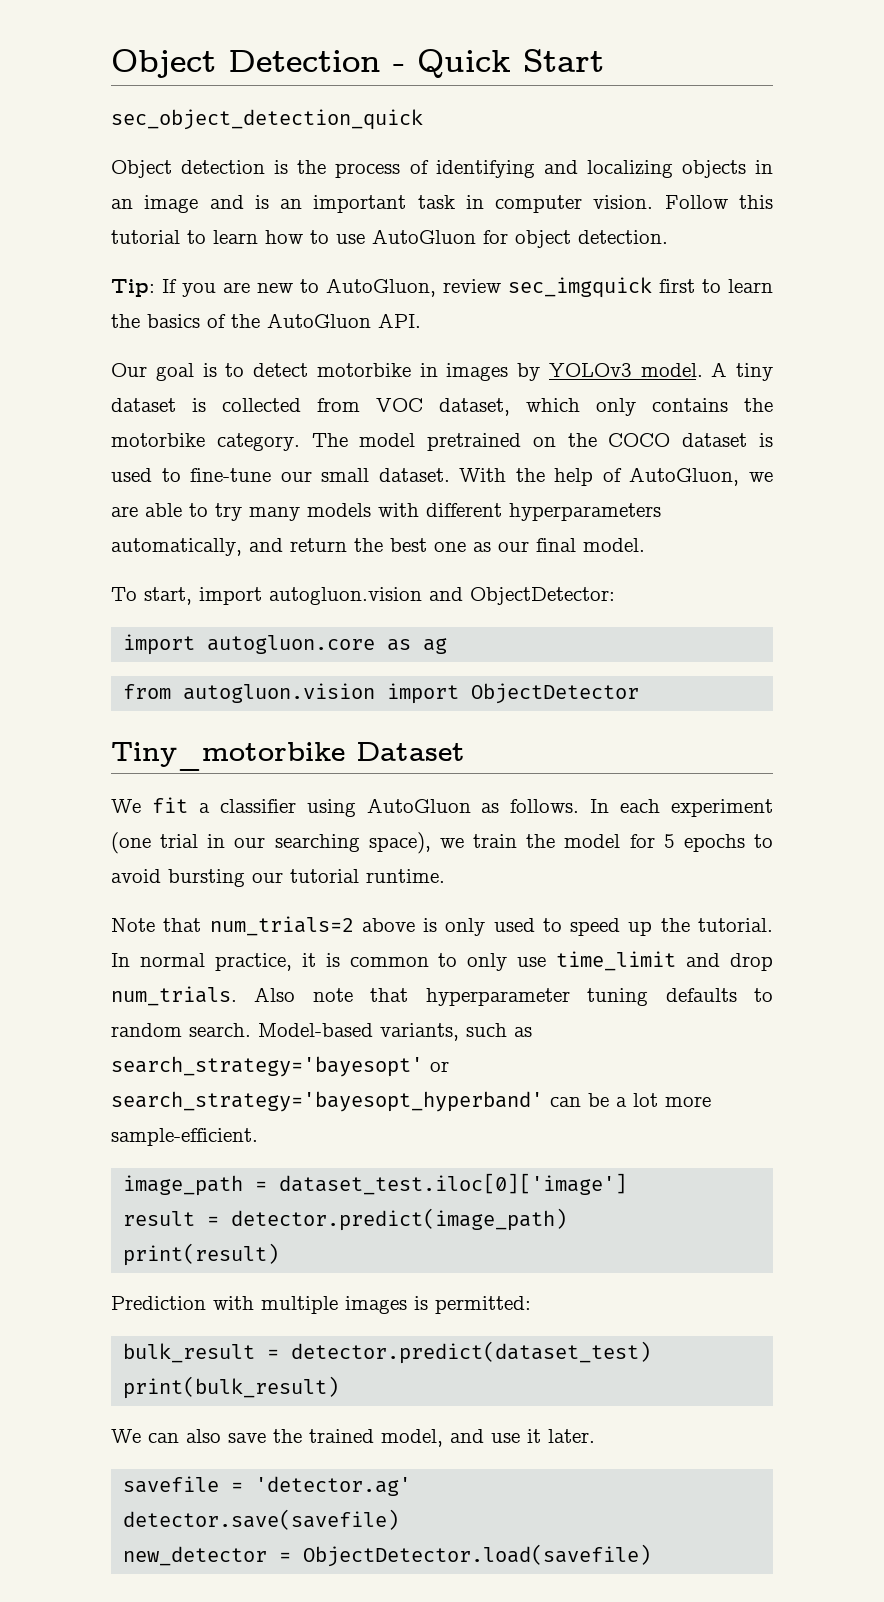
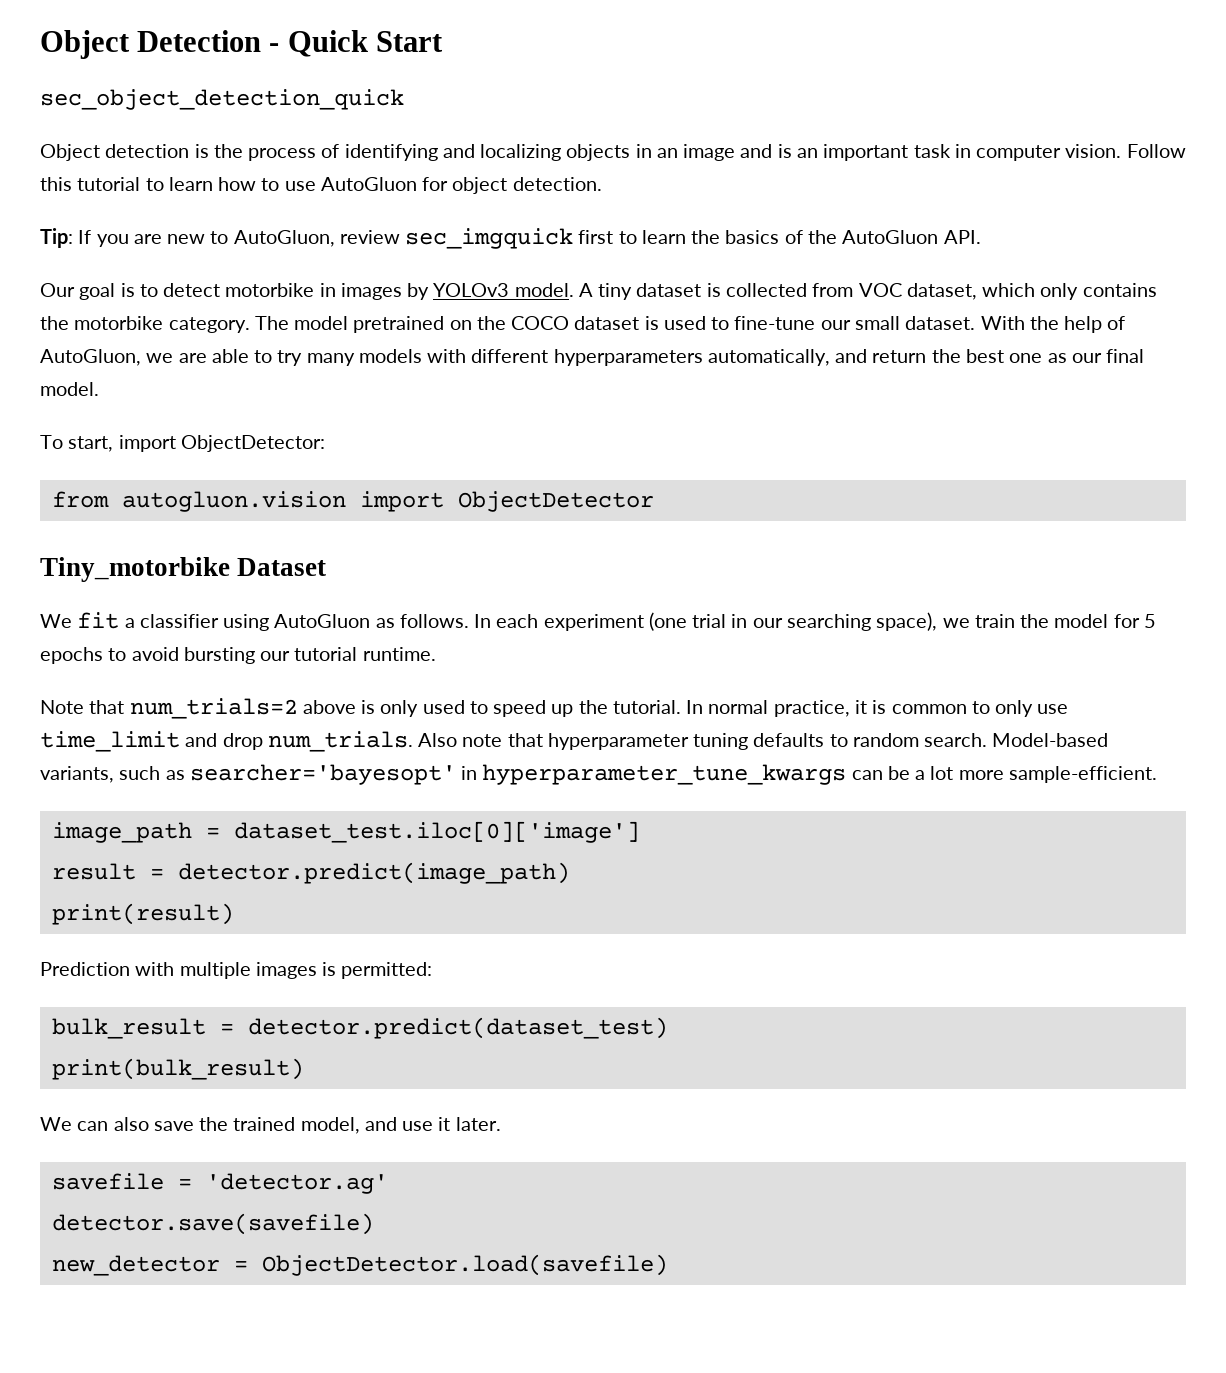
- To start, import autogluon.vision and ObjectDetector:
+ To start, import ObjectDetector:
- import autogluon.core as ag
- Model-based variants, such as search_strategy='bayesopt' or search_strategy='bayesopt_hyperband' can be a lot more sample-efficient.
+ Model-based variants, such as searcher='bayesopt' in hyperparameter_tune_kwargs can be a lot more sample-efficient.

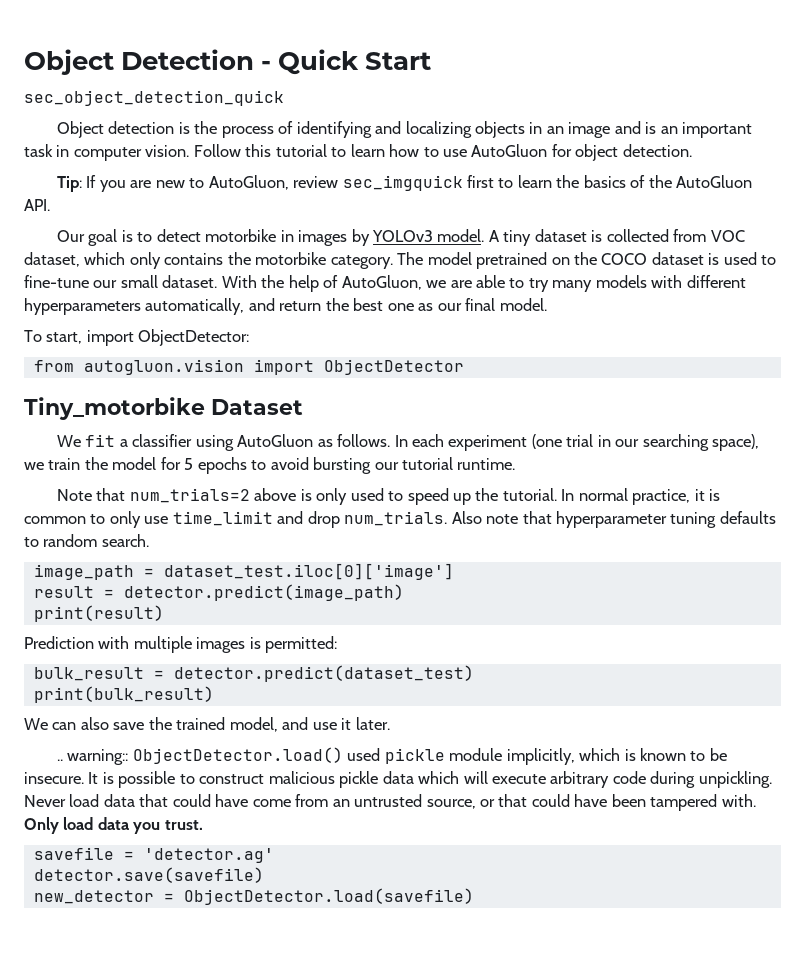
- Model-based variants, such as searcher='bayesopt' in hyperparameter_tune_kwargs can be a lot more sample-efficient.
+ .. warning:: ObjectDetector.load() used pickle module implicitly, which is known to be insecure. It is possible to construct malicious pickle data which will execute arbitrary code during unpickling. Never load data that could have come from an untrusted source, or that could have been tampered with. Only load data you trust.

